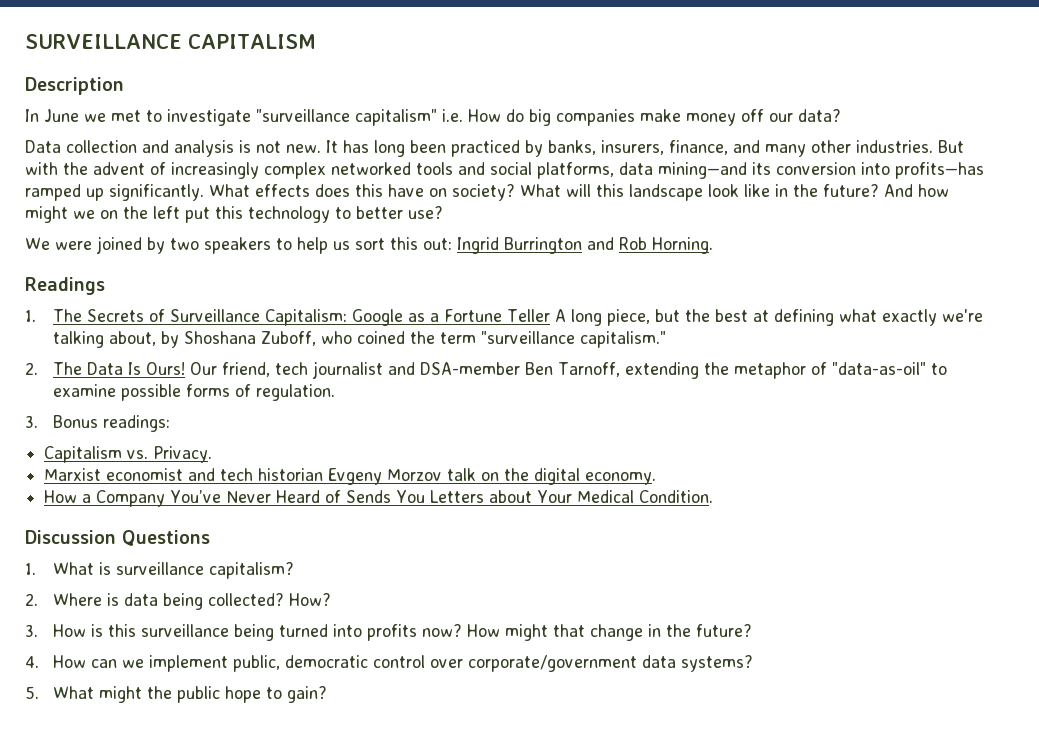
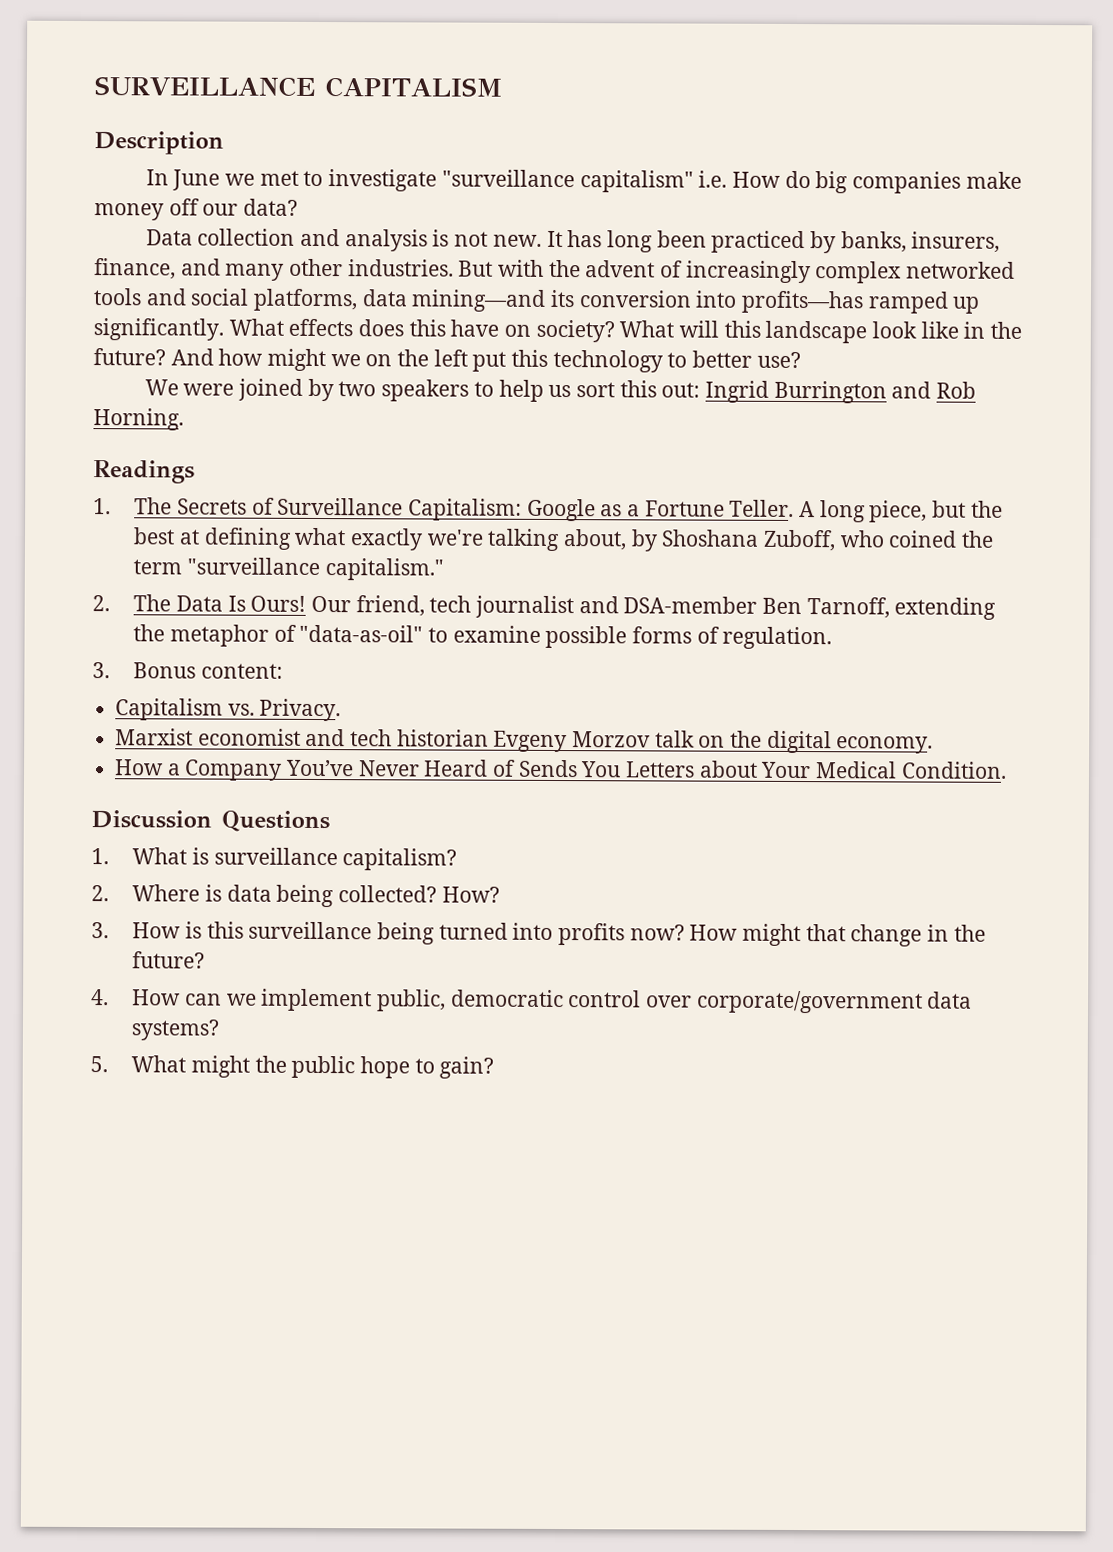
- 1. The Secrets of Surveillance Capitalism: Google as a Fortune Teller A long piece, but the best at defining what exactly we're talking about, by Shoshana Zuboff, who coined the term "surveillance capitalism."
+ 1. The Secrets of Surveillance Capitalism: Google as a Fortune Teller. A long piece, but the best at defining what exactly we're talking about, by Shoshana Zuboff, who coined the term "surveillance capitalism."
- 3. Bonus readings:
+ 3. Bonus content:

